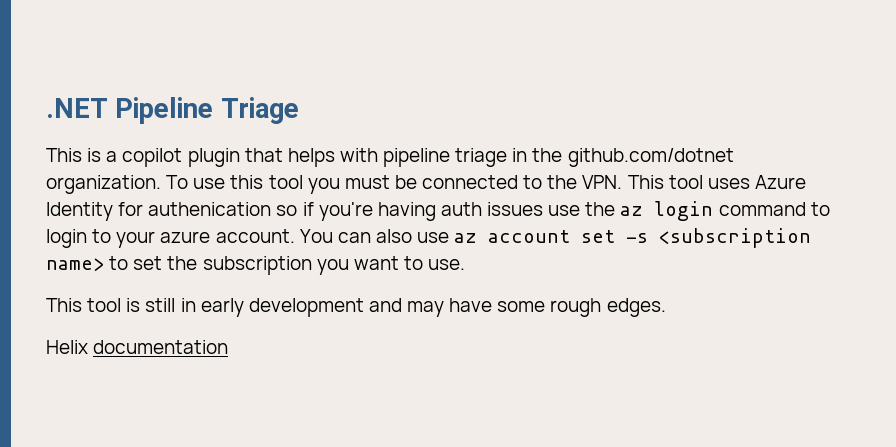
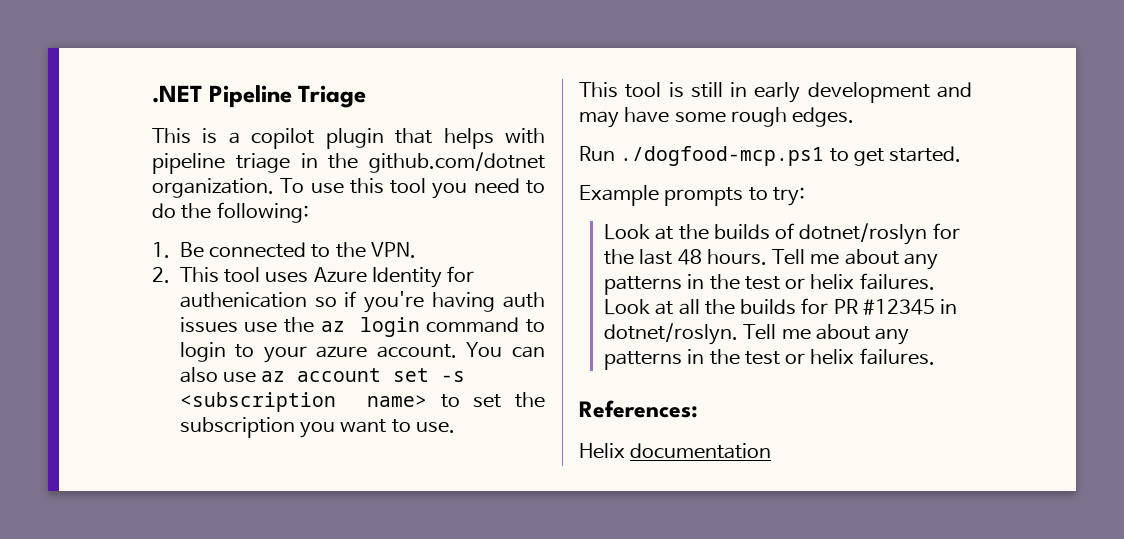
- To use this tool you must be connected to the VPN. This tool uses Azure Identity for authenication so if you're having auth issues use the az login command to login to your azure account.
+ To use this tool you need to do the following:
+ 1. Be connected to the VPN.
+ 2. This tool uses Azure Identity for authenication so if you're having auth issues use the az login command to login to your azure account.
+ Run ./dogfood-mcp.ps1 to get started.
+ Example prompts to try:
+ Look at the builds of dotnet/roslyn for the last 48 hours. Tell me about any patterns in the test or helix failures. Look at all the builds for PR #12345 in dotnet/roslyn. Tell me about any patterns in the test or helix failures.
+ References:

